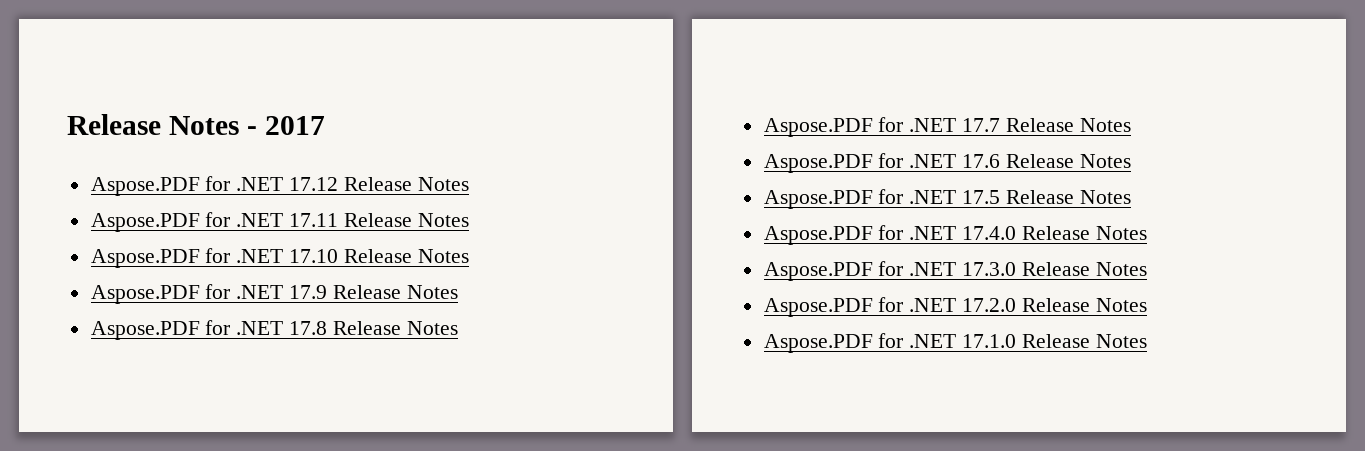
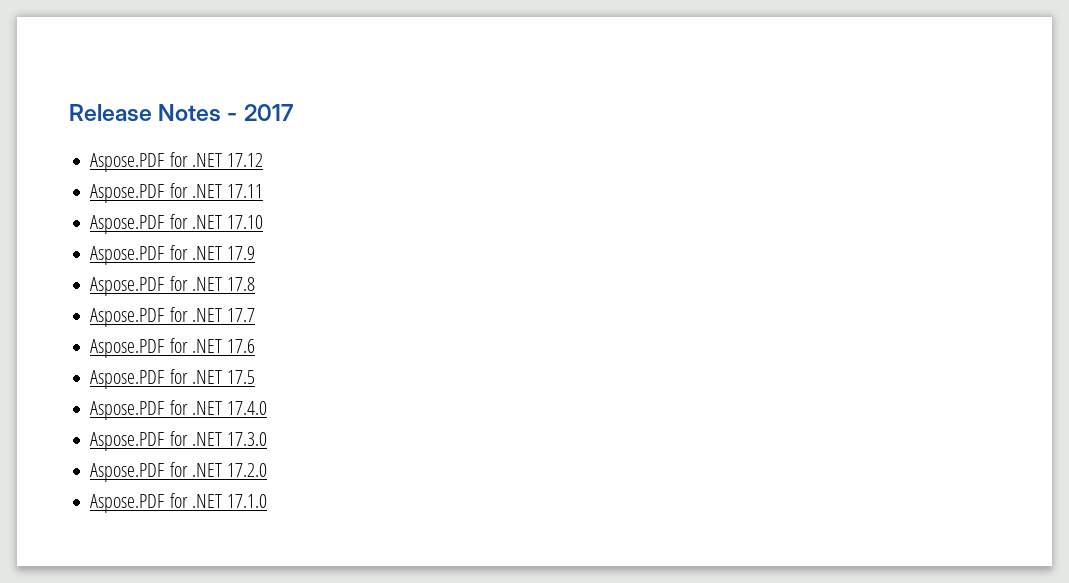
- Aspose.PDF for .NET 17.12 Release Notes
+ Aspose.PDF for .NET 17.12
- Aspose.PDF for .NET 17.11 Release Notes
+ Aspose.PDF for .NET 17.11
- Aspose.PDF for .NET 17.10 Release Notes
+ Aspose.PDF for .NET 17.10
- Aspose.PDF for .NET 17.9 Release Notes
+ Aspose.PDF for .NET 17.9
- Aspose.PDF for .NET 17.8 Release Notes
+ Aspose.PDF for .NET 17.8
- Aspose.PDF for .NET 17.7 Release Notes
+ Aspose.PDF for .NET 17.7
- Aspose.PDF for .NET 17.6 Release Notes
+ Aspose.PDF for .NET 17.6
- Aspose.PDF for .NET 17.5 Release Notes
+ Aspose.PDF for .NET 17.5
- Aspose.PDF for .NET 17.4.0 Release Notes
+ Aspose.PDF for .NET 17.4.0
- Aspose.PDF for .NET 17.3.0 Release Notes
+ Aspose.PDF for .NET 17.3.0
- Aspose.PDF for .NET 17.2.0 Release Notes
+ Aspose.PDF for .NET 17.2.0
- Aspose.PDF for .NET 17.1.0 Release Notes
+ Aspose.PDF for .NET 17.1.0

